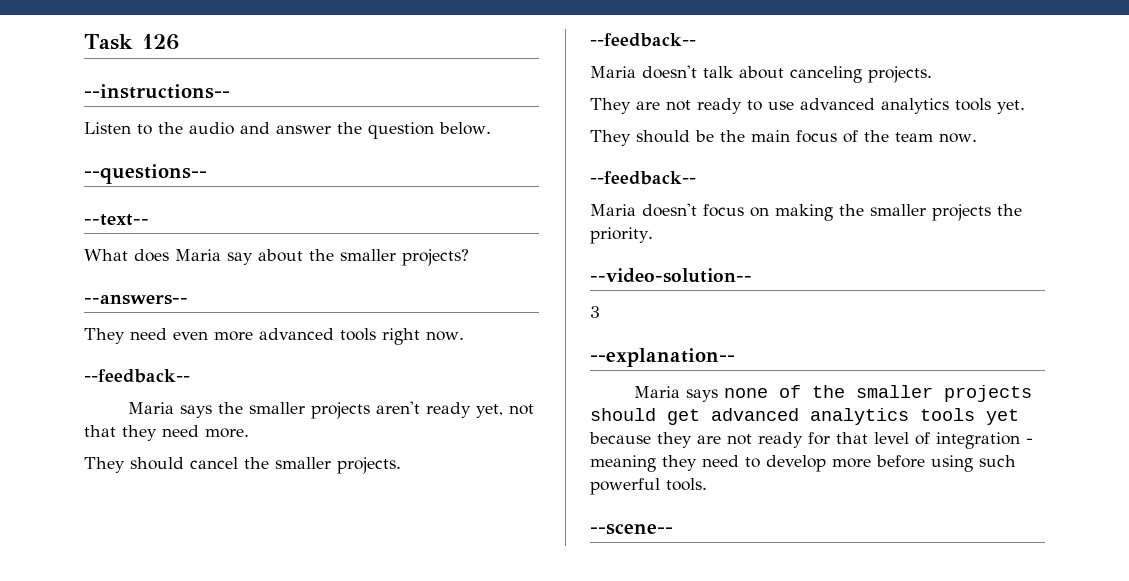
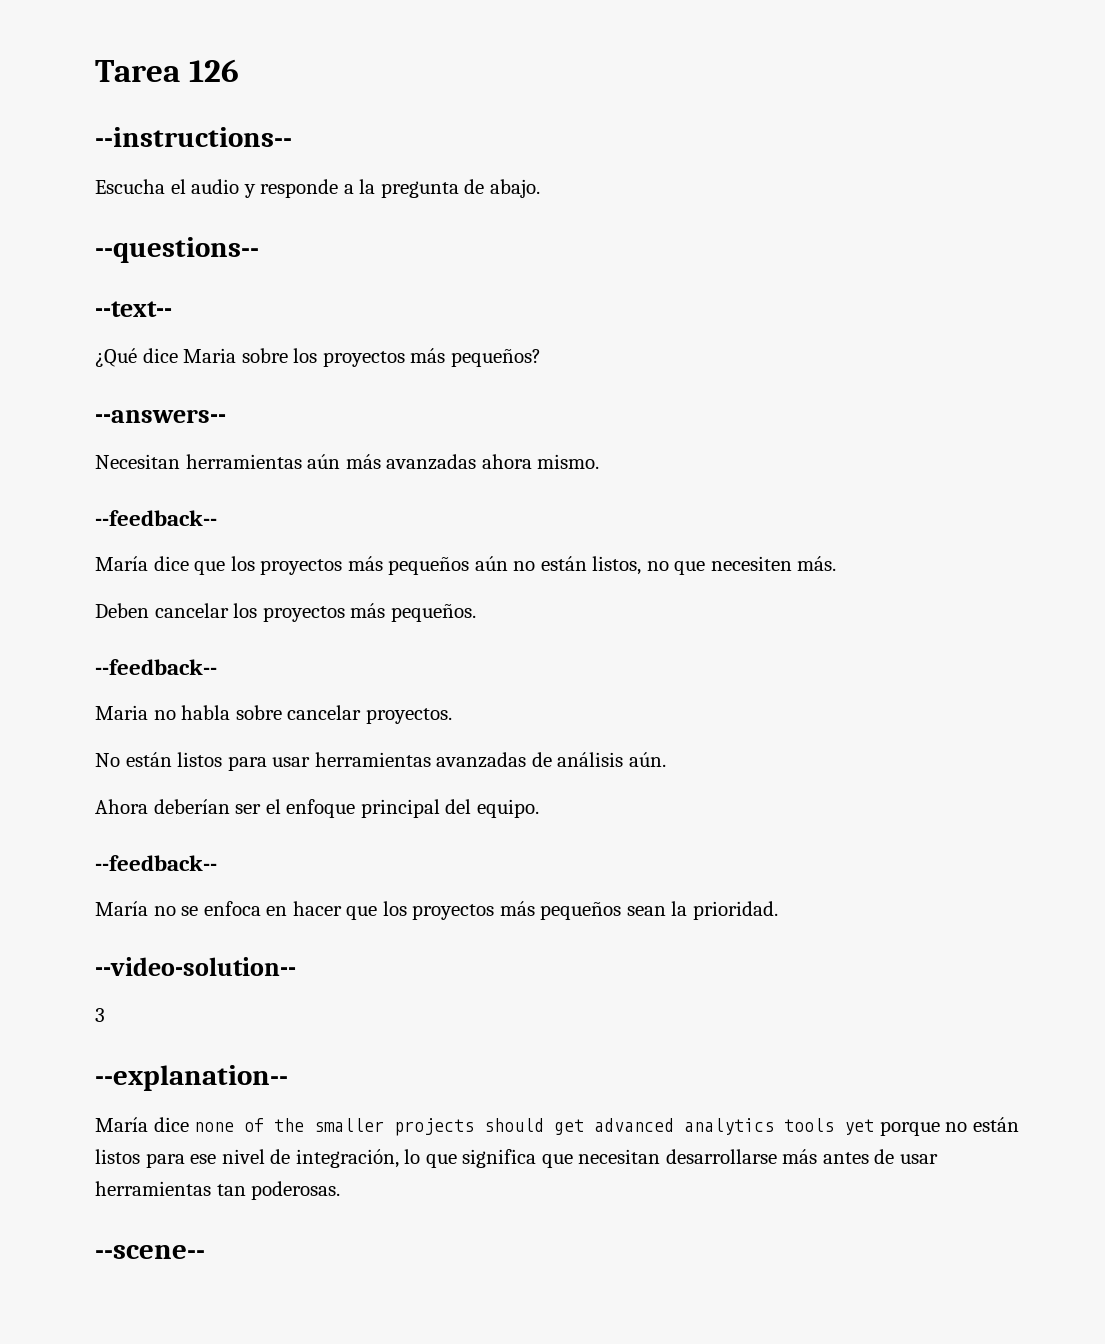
- Task 126
+ Tarea 126
- Listen to the audio and answer the question below.
+ Escucha el audio y responde a la pregunta de abajo.
  --questions--
  --text--
- What does Maria say about the smaller projects?
+ ¿Qué dice Maria sobre los proyectos más pequeños?
  --answers--
- They need even more advanced tools right now.
+ Necesitan herramientas aún más avanzadas ahora mismo.
  --feedback--
- Maria says the smaller projects aren't ready yet, not that they need more.
- They should cancel the smaller projects.
+ María dice que los proyectos más pequeños aún no están listos, no que necesiten más.
+ Deben cancelar los proyectos más pequeños.
  --feedback--
- Maria doesn't talk about canceling projects.
- They are not ready to use advanced analytics tools yet.
- They should be the main focus of the team now.
+ Maria no habla sobre cancelar proyectos.
+ No están listos para usar herramientas avanzadas de análisis aún.
+ Ahora deberían ser el enfoque principal del equipo.
  --feedback--
- Maria doesn't focus on making the smaller projects the priority.
+ María no se enfoca en hacer que los proyectos más pequeños sean la prioridad.
- Maria says none of the smaller projects should get advanced analytics tools yet because they are not ready for that level of integration - meaning they need to develop more before using such powerful tools.
+ María dice none of the smaller projects should get advanced analytics tools yet porque no están listos para ese nivel de integración, lo que significa que necesitan desarrollarse más antes de usar herramientas tan poderosas.

